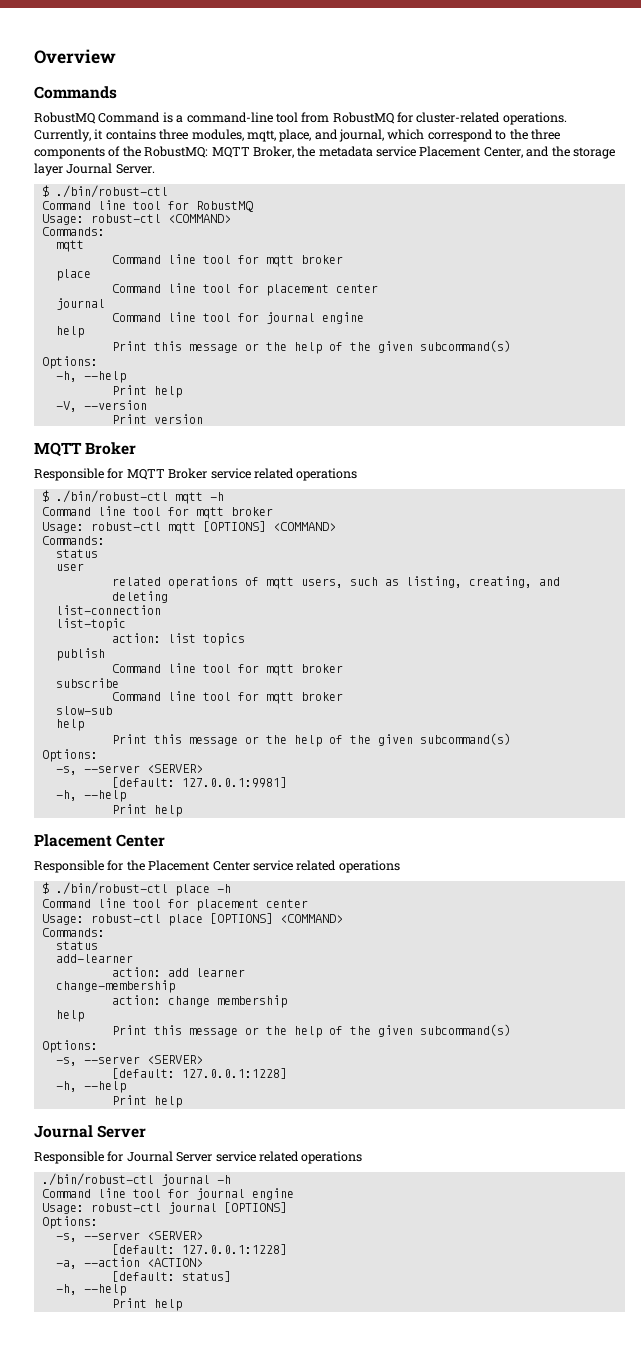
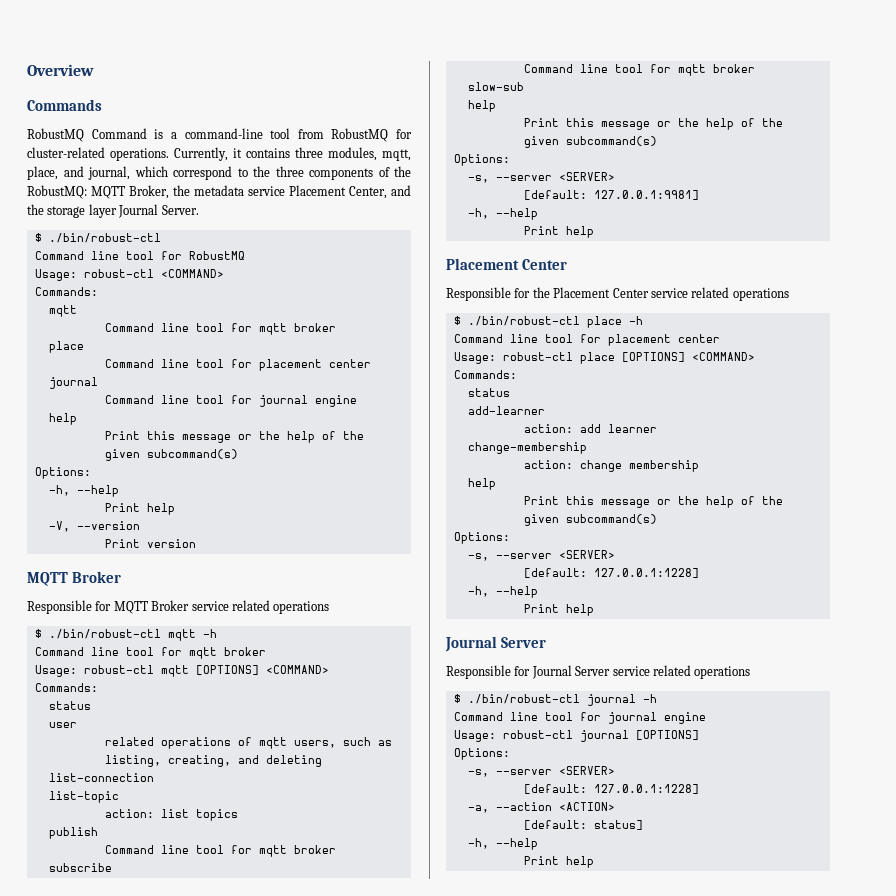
- ./bin/robust-ctl journal -h
+ $ ./bin/robust-ctl journal -h

